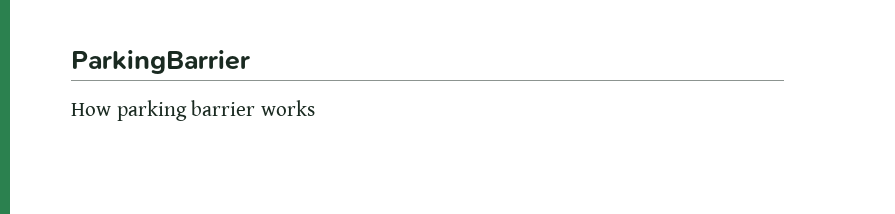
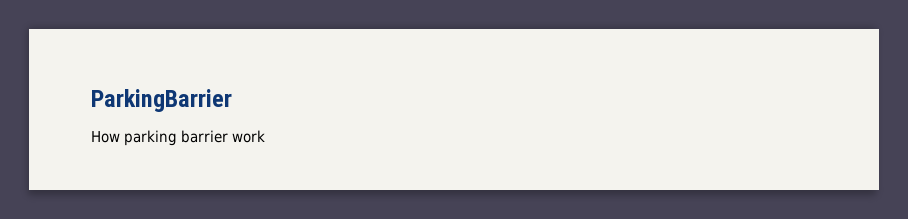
- How parking barrier works
+ How parking barrier work

